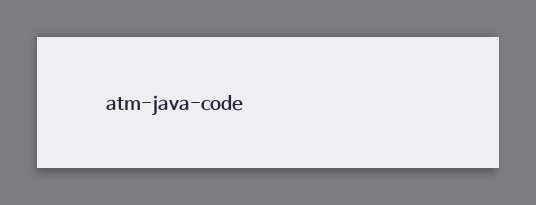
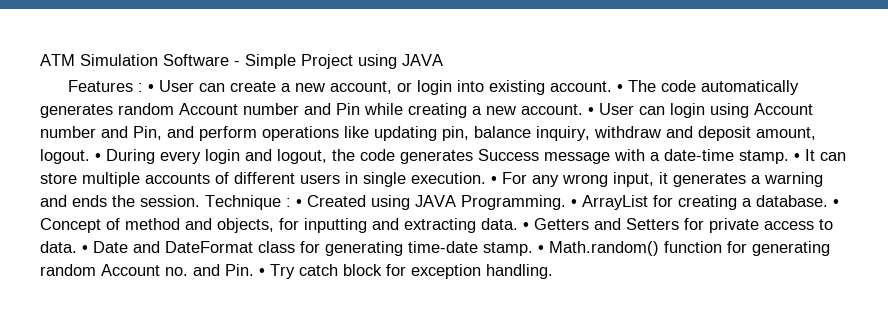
- atm-java-code
+ ATM Simulation Software - Simple Project using JAVA
+ Features : • User can create a new account, or login into existing account. • The code automatically generates random Account number and Pin while creating a new account. • User can login using Account number and Pin, and perform operations like updating pin, balance inquiry, withdraw and deposit amount, logout. • During every login and logout, the code generates Success message with a date-time stamp. • It can store multiple accounts of different users in single execution. • For any wrong input, it generates a warning and ends the session. Technique : • Created using JAVA Programming. • ArrayList for creating a database. • Concept of method and objects, for inputting and extracting data. • Getters and Setters for private access to data. • Date and DateFormat class for generating time-date stamp. • Math.random() function for generating random Account no. and Pin. • Try catch block for exception handling.

